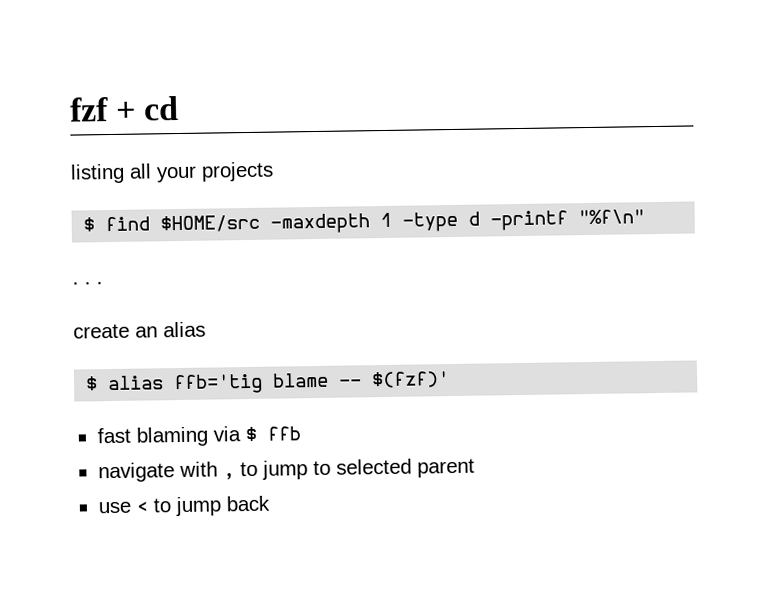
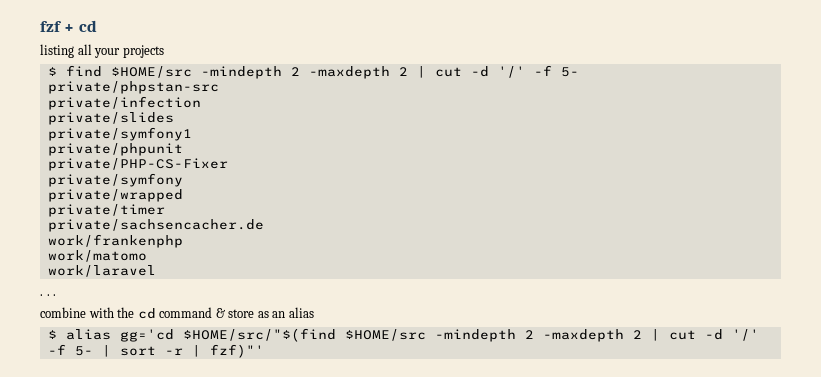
- $ find $HOME/src -maxdepth 1 -type d -printf "%f\n"
+ $ find $HOME/src -mindepth 2 -maxdepth 2 | cut -d '/' -f 5-
+ private/phpstan-src
+ private/infection
+ private/slides
+ private/symfony1
+ private/phpunit
+ private/PHP-CS-Fixer
+ private/symfony
+ private/wrapped
+ private/timer
+ private/sachsencacher.de
+ work/frankenphp
+ work/matomo
+ work/laravel
  . . .
- create an alias
- $ alias ffb='tig blame -- $(fzf)'
- fast blaming via $ ffb
- navigate with , to jump to selected parent
- use < to jump back
+ combine with the cd command & store as an alias
+ $ alias gg='cd $HOME/src/"$(find $HOME/src -mindepth 2 -maxdepth 2 | cut -d '/' -f 5- | sort -r | fzf)"'

